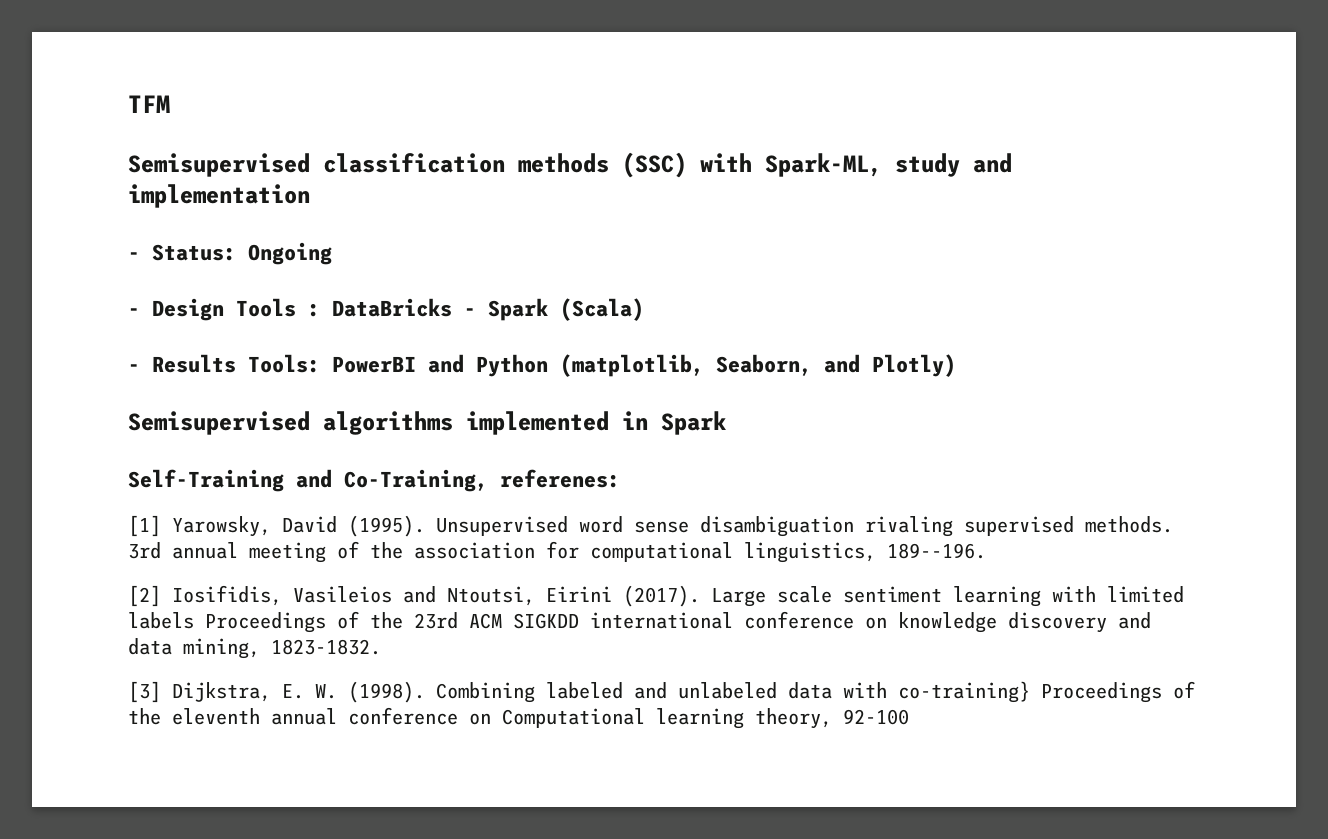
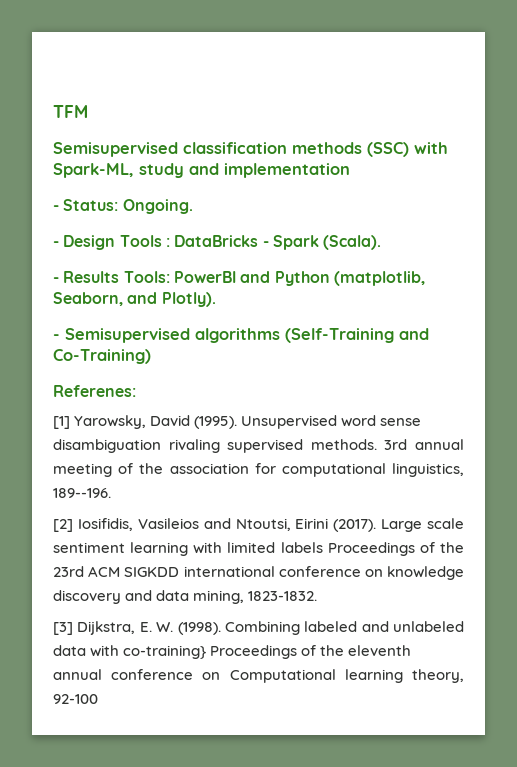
- - Status: Ongoing
+ - Status: Ongoing.
- - Design Tools : DataBricks - Spark (Scala)
+ - Design Tools : DataBricks - Spark (Scala).
- - Results Tools: PowerBI and Python (matplotlib, Seaborn, and Plotly)
- Semisupervised algorithms implemented in Spark
- Self-Training and Co-Training, referenes:
+ - Results Tools: PowerBI and Python (matplotlib, Seaborn, and Plotly).
+ - Semisupervised algorithms (Self-Training and Co-Training)
+ Referenes:

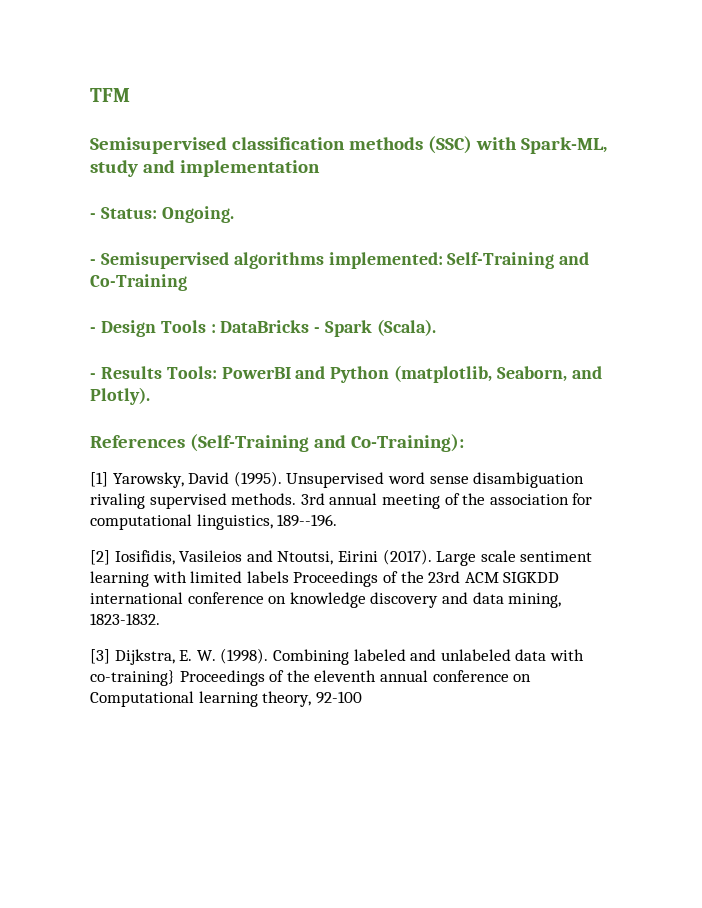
+ - Semisupervised algorithms implemented: Self-Training and Co-Training
- - Semisupervised algorithms (Self-Training and Co-Training)
- Referenes:
+ References (Self-Training and Co-Training):

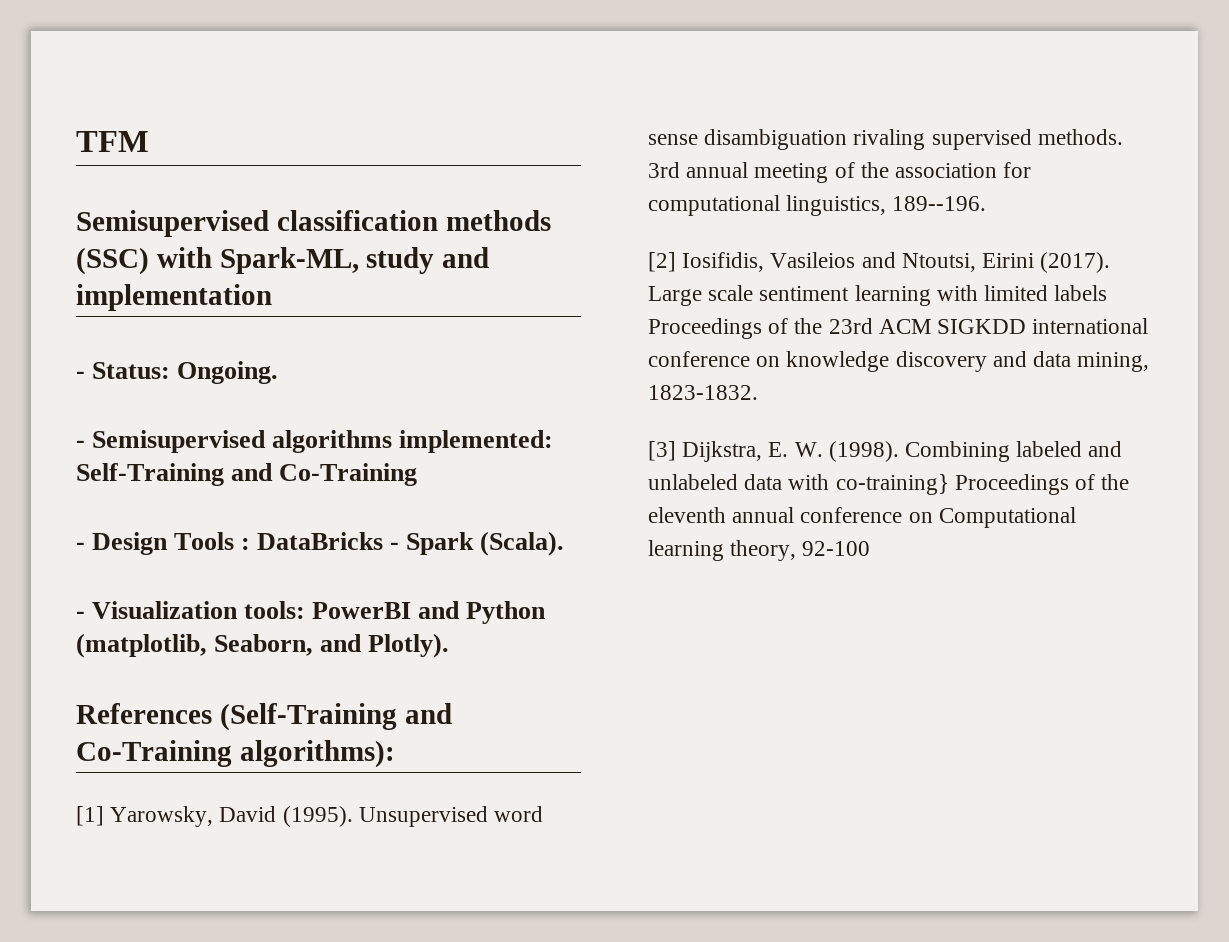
- - Results Tools: PowerBI and Python (matplotlib, Seaborn, and Plotly).
+ - Visualization tools: PowerBI and Python (matplotlib, Seaborn, and Plotly).
- References (Self-Training and Co-Training):
+ References (Self-Training and Co-Training algorithms):

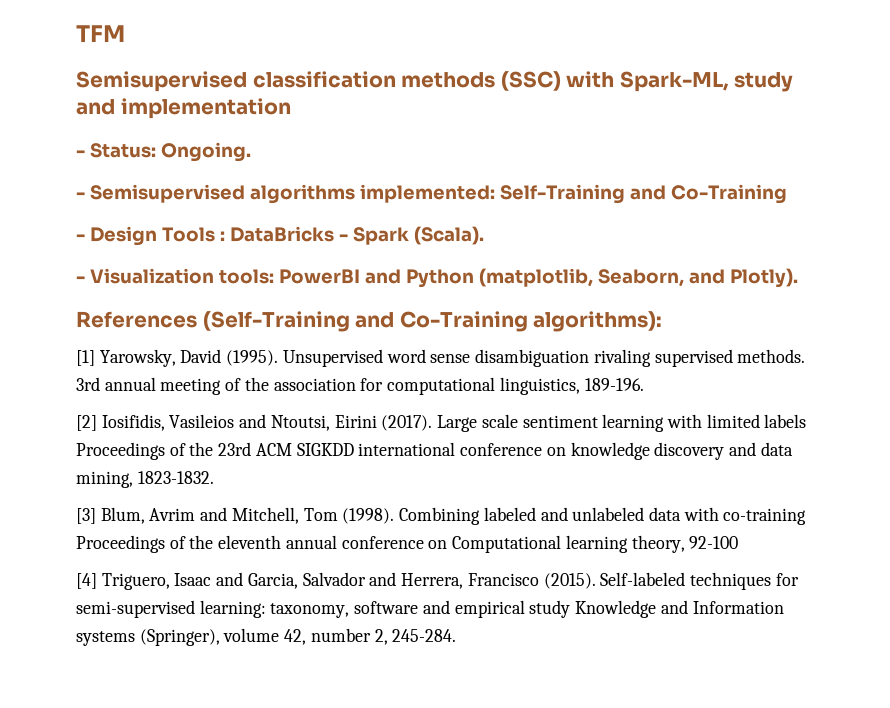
- 3rd annual meeting of the association for computational linguistics, 189--196.
+ 3rd annual meeting of the association for computational linguistics, 189-196.
- [3] Dijkstra, E. W. (1998).
+ [3] Blum, Avrim and Mitchell, Tom (1998).
- Combining labeled and unlabeled data with co-training} Proceedings of the eleventh annual conference on Computational learning theory, 92-100
+ Combining labeled and unlabeled data with co-training Proceedings of the eleventh annual conference on Computational learning theory, 92-100
+ [4] Triguero, Isaac and Garcia, Salvador and Herrera, Francisco (2015). Self-labeled techniques for semi-supervised learning: taxonomy, software and empirical study Knowledge and Information systems (Springer), volume 42, number 2, 245-284.

